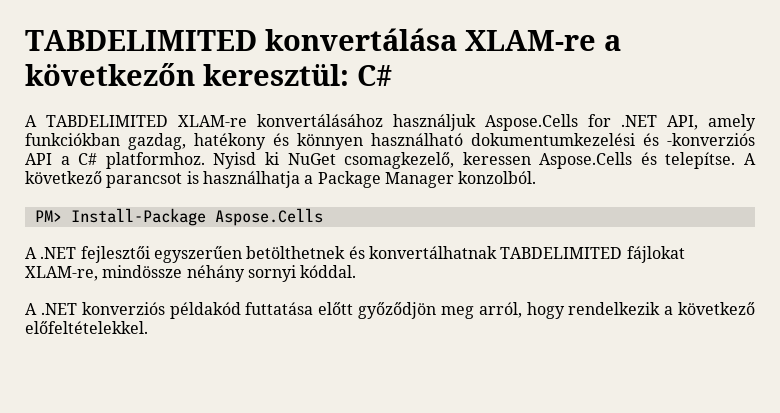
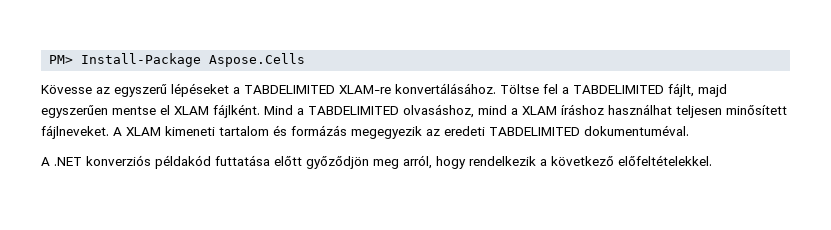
- TABDELIMITED konvertálása XLAM-re a következőn keresztül: C#
- A TABDELIMITED XLAM-re konvertálásához használjuk Aspose.Cells for .NET API, amely funkciókban gazdag, hatékony és könnyen használható dokumentumkezelési és -konverziós API a C# platformhoz. Nyisd ki NuGet csomagkezelő, keressen Aspose.Cells és telepítse. A következő parancsot is használhatja a Package Manager konzolból.
  PM> Install-Package Aspose.Cells
- A .NET fejlesztői egyszerűen betölthetnek és konvertálhatnak TABDELIMITED fájlokat XLAM-re, mindössze néhány sornyi kóddal.
+ Kövesse az egyszerű lépéseket a TABDELIMITED XLAM-re konvertálásához. Töltse fel a TABDELIMITED fájlt, majd egyszerűen mentse el XLAM fájlként. Mind a TABDELIMITED olvasáshoz, mind a XLAM íráshoz használhat teljesen minősített fájlneveket. A XLAM kimeneti tartalom és formázás megegyezik az eredeti TABDELIMITED dokumentuméval.

